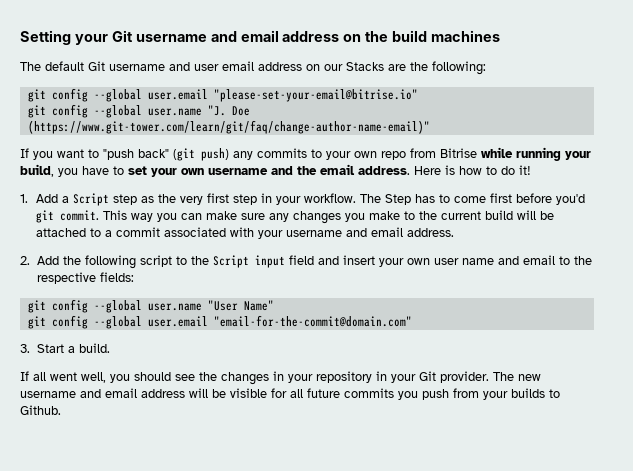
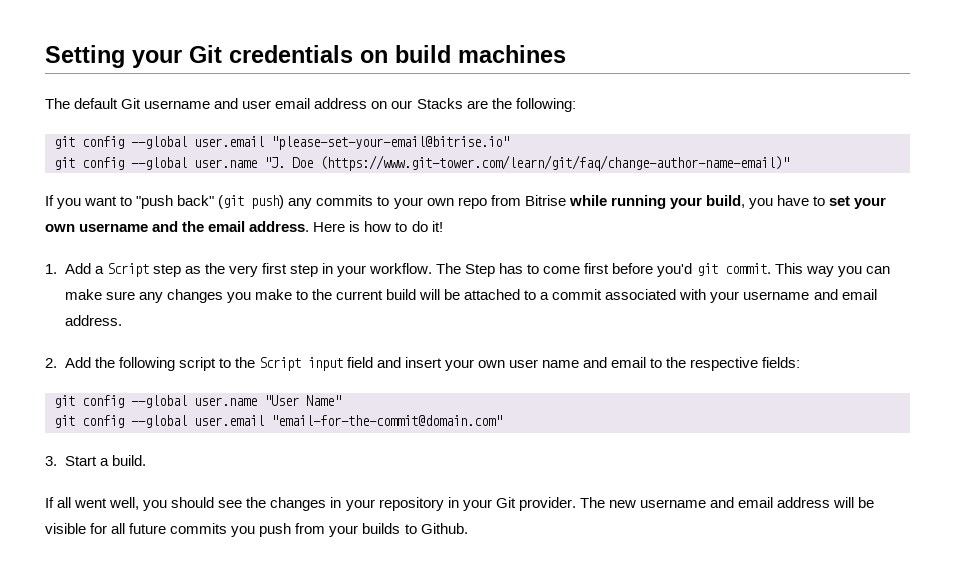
- Setting your Git username and email address on the build machines
+ Setting your Git credentials on build machines

